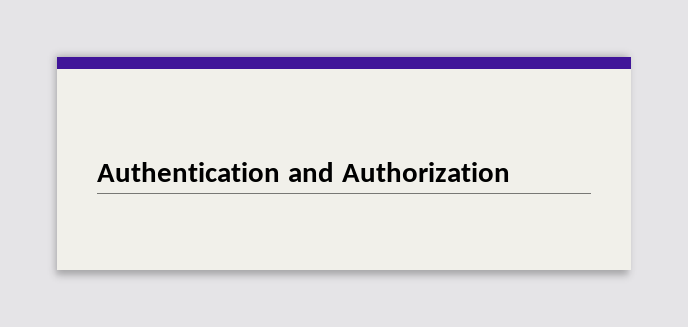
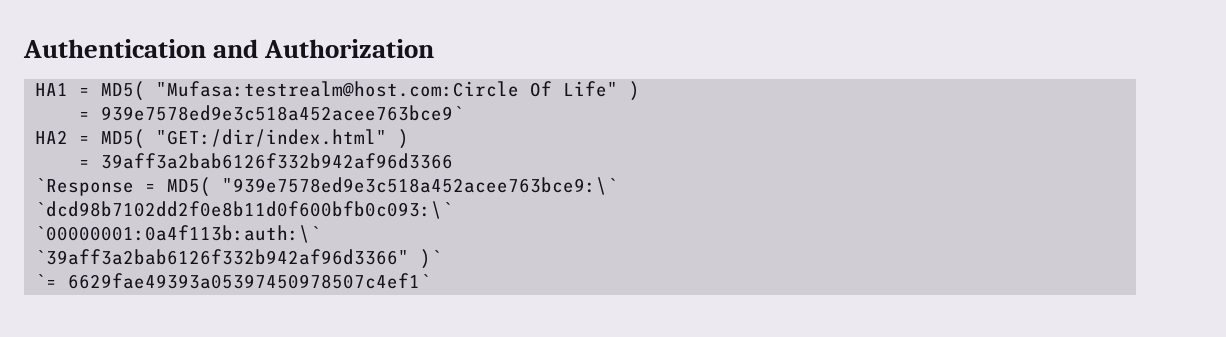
+ HA1 = MD5( "Mufasa:testrealm@host.com:Circle Of Life" )
+ = 939e7578ed9e3c518a452acee763bce9`
+ HA2 = MD5( "GET:/dir/index.html" )
+ = 39aff3a2bab6126f332b942af96d3366
+ `Response = MD5( "939e7578ed9e3c518a452acee763bce9:\`
+ `dcd98b7102dd2f0e8b11d0f600bfb0c093:\`
+ `00000001:0a4f113b:auth:\`
+ `39aff3a2bab6126f332b942af96d3366" )`
+ `= 6629fae49393a05397450978507c4ef1`

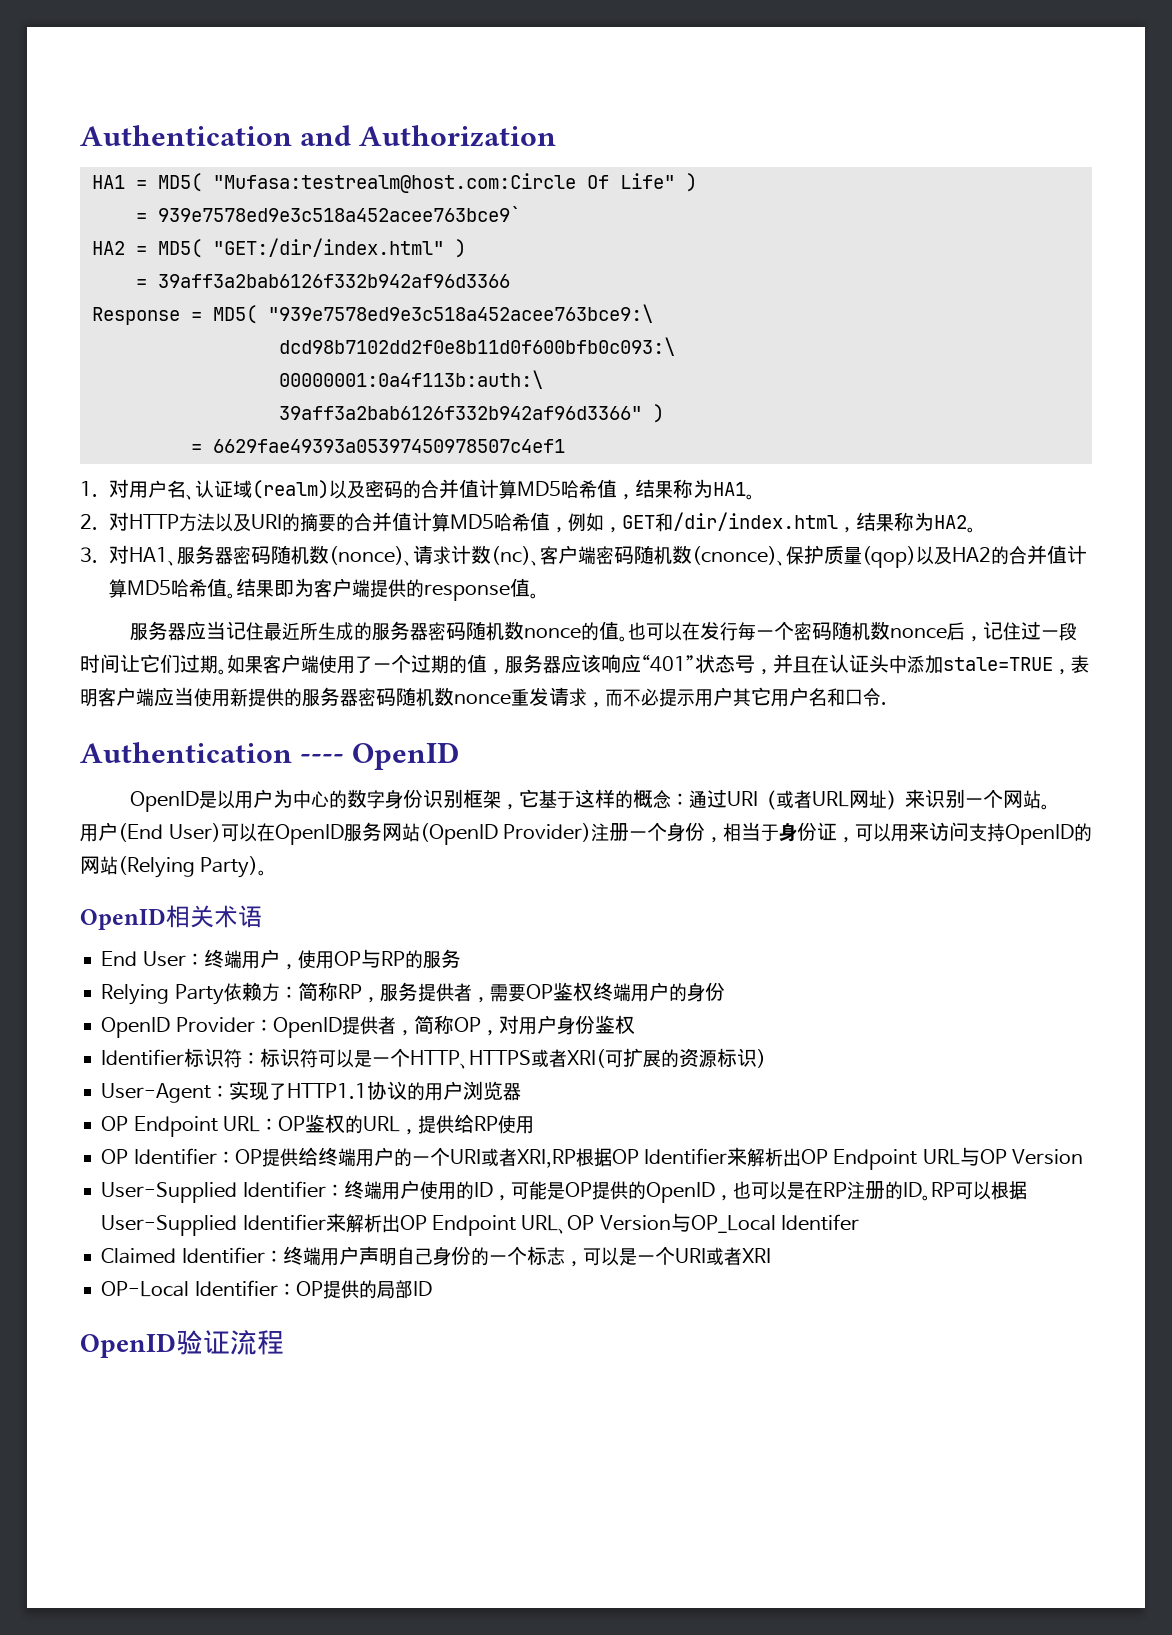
- `Response = MD5( "939e7578ed9e3c518a452acee763bce9:\`
- `dcd98b7102dd2f0e8b11d0f600bfb0c093:\`
- `00000001:0a4f113b:auth:\`
- `39aff3a2bab6126f332b942af96d3366" )`
- `= 6629fae49393a05397450978507c4ef1`
+ Response = MD5( "939e7578ed9e3c518a452acee763bce9:\
+ dcd98b7102dd2f0e8b11d0f600bfb0c093:\
+ 00000001:0a4f113b:auth:\
+ 39aff3a2bab6126f332b942af96d3366" )
+ = 6629fae49393a05397450978507c4ef1
+ 1.对用户名、认证域(realm)以及密码的合并值计算MD5哈希值，结果称为HA1。
+ 2.对HTTP方法以及URI的摘要的合并值计算MD5哈希值，例如，GET和/dir/index.html，结果称为HA2。
+ 3.对HA1、服务器密码随机数(nonce)、请求计数(nc)、客户端密码随机数(cnonce)、保护质量(qop)以及HA2的合并值计算MD5哈希值。结果即为客户端提供的response值。
+ 服务器应当记住最近所生成的服务器密码随机数nonce的值。也可以在发行每一个密码随机数nonce后，记住过一段时间让它们过期。如果客户端使用了一个过期的值，服务器应该响应“401”状态号，并且在认证头中添加stale=TRUE，表明客户端应当使用新提供的服务器密码随机数nonce重发请求，而不必提示用户其它用户名和口令.
+ Authentication ---- OpenID
+ OpenID是以用户为中心的数字身份识别框架，它基于这样的概念：通过URI（或者URL网址）来识别一个网站。
+ 用户(End User)可以在OpenID服务网站(OpenID Provider)注册一个身份，相当于身份证，可以用来访问支持OpenID的网站(Relying Party)。
+ OpenID相关术语
+ End User：终端用户，使用OP与RP的服务
+ Relying Party依赖方：简称RP，服务提供者，需要OP鉴权终端用户的身份
+ OpenID Provider：OpenID提供者，简称OP，对用户身份鉴权
+ Identifier标识符：标识符可以是一个HTTP、HTTPS或者XRI(可扩展的资源标识)
+ User-Agent：实现了HTTP1.1协议的用户浏览器
+ OP Endpoint URL：OP鉴权的URL，提供给RP使用
+ OP Identifier：OP提供给终端用户的一个URI或者XRI,RP根据OP Identifier来解析出OP Endpoint URL与OP Version
+ User-Supplied Identifier：终端用户使用的ID，可能是OP提供的OpenID，也可以是在RP注册的ID。RP可以根据User-Supplied Identifier来解析出OP Endpoint URL、OP Version与OP_Local Identifer
+ Claimed Identifier：终端用户声明自己身份的一个标志，可以是一个URI或者XRI
+ OP-Local Identifier：OP提供的局部ID
+ OpenID验证流程

